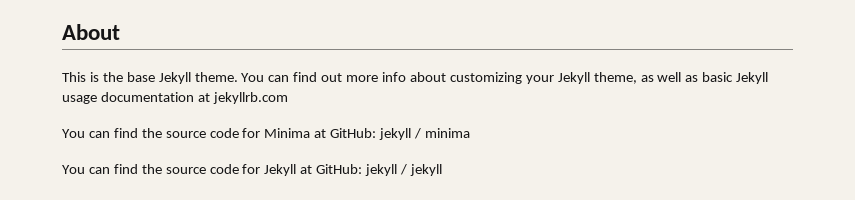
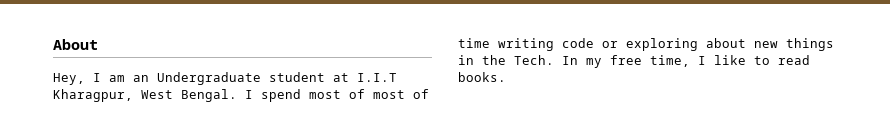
- This is the base Jekyll theme. You can find out more info about customizing your Jekyll theme, as well as basic Jekyll usage documentation at jekyllrb.com
- You can find the source code for Minima at GitHub: jekyll / minima
- You can find the source code for Jekyll at GitHub: jekyll / jekyll
+ Hey, I am an Undergraduate student at I.I.T Kharagpur, West Bengal. I spend most of most of time writing code or exploring about new things in the Tech. In my free time, I like to read books.

